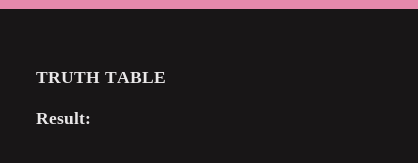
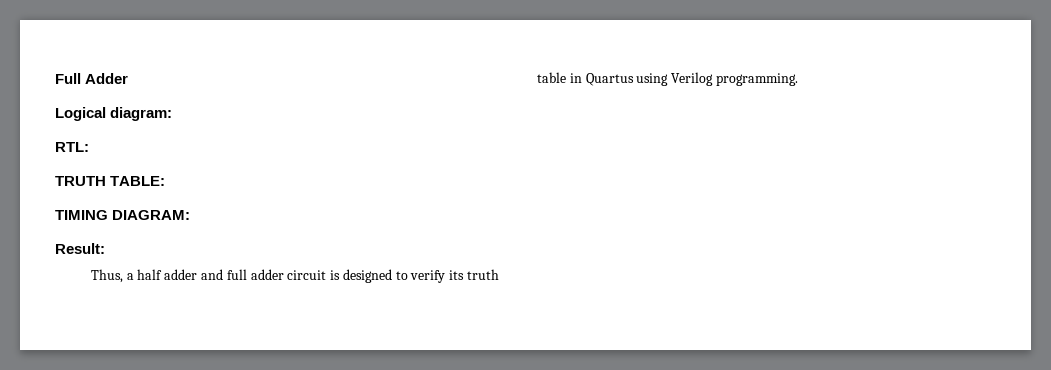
- TRUTH TABLE
+ Full Adder
+ Logical diagram:
+ RTL:
+ TRUTH TABLE:
+ TIMING DIAGRAM:
  Result:
+ Thus, a half adder and full adder circuit is designed to verify its truth table in Quartus using Verilog programming.

